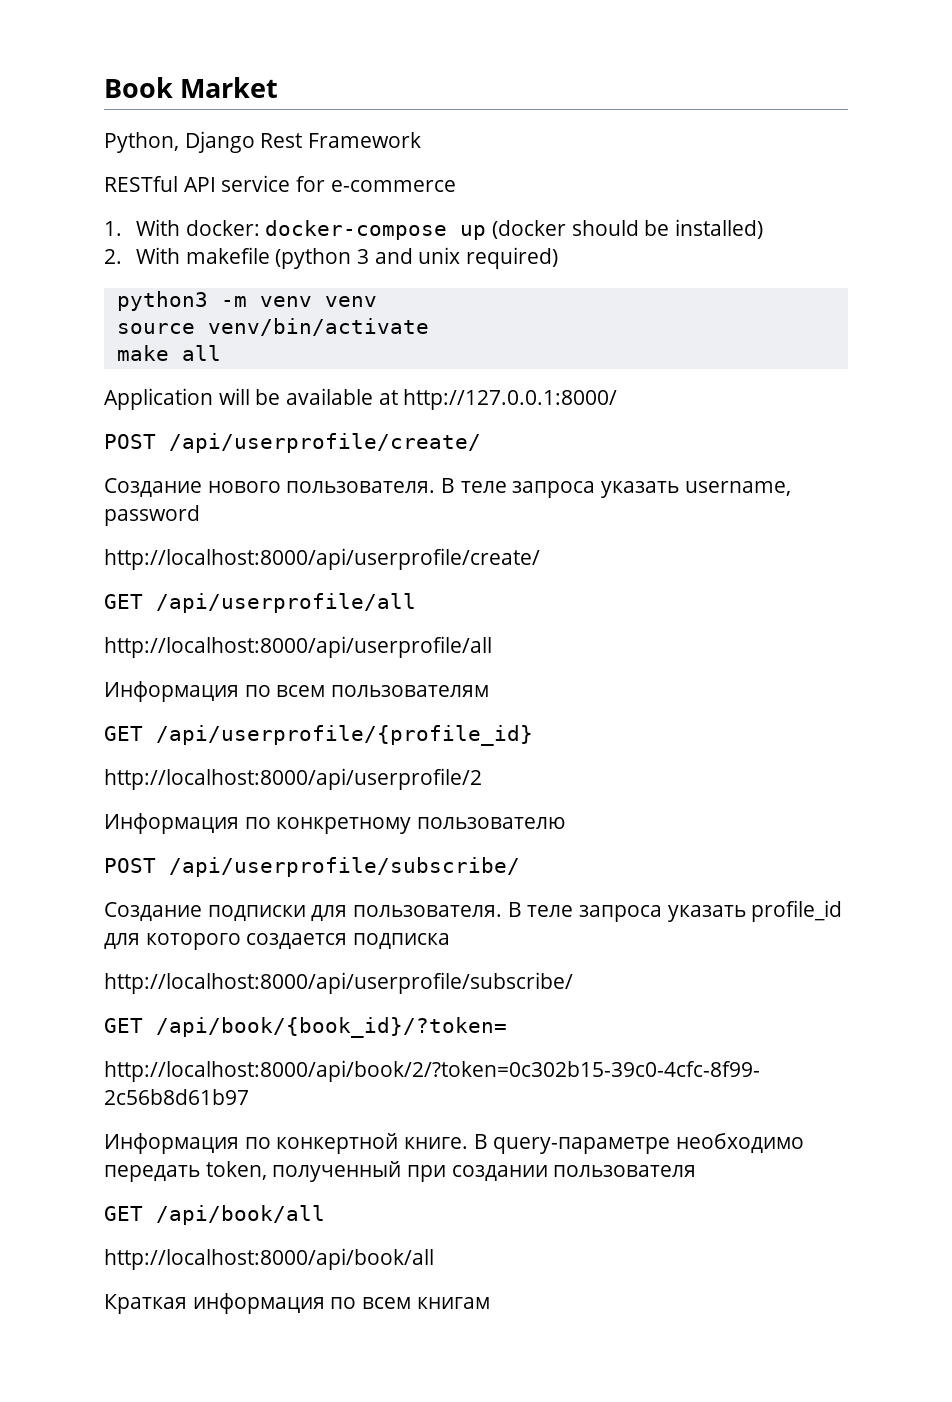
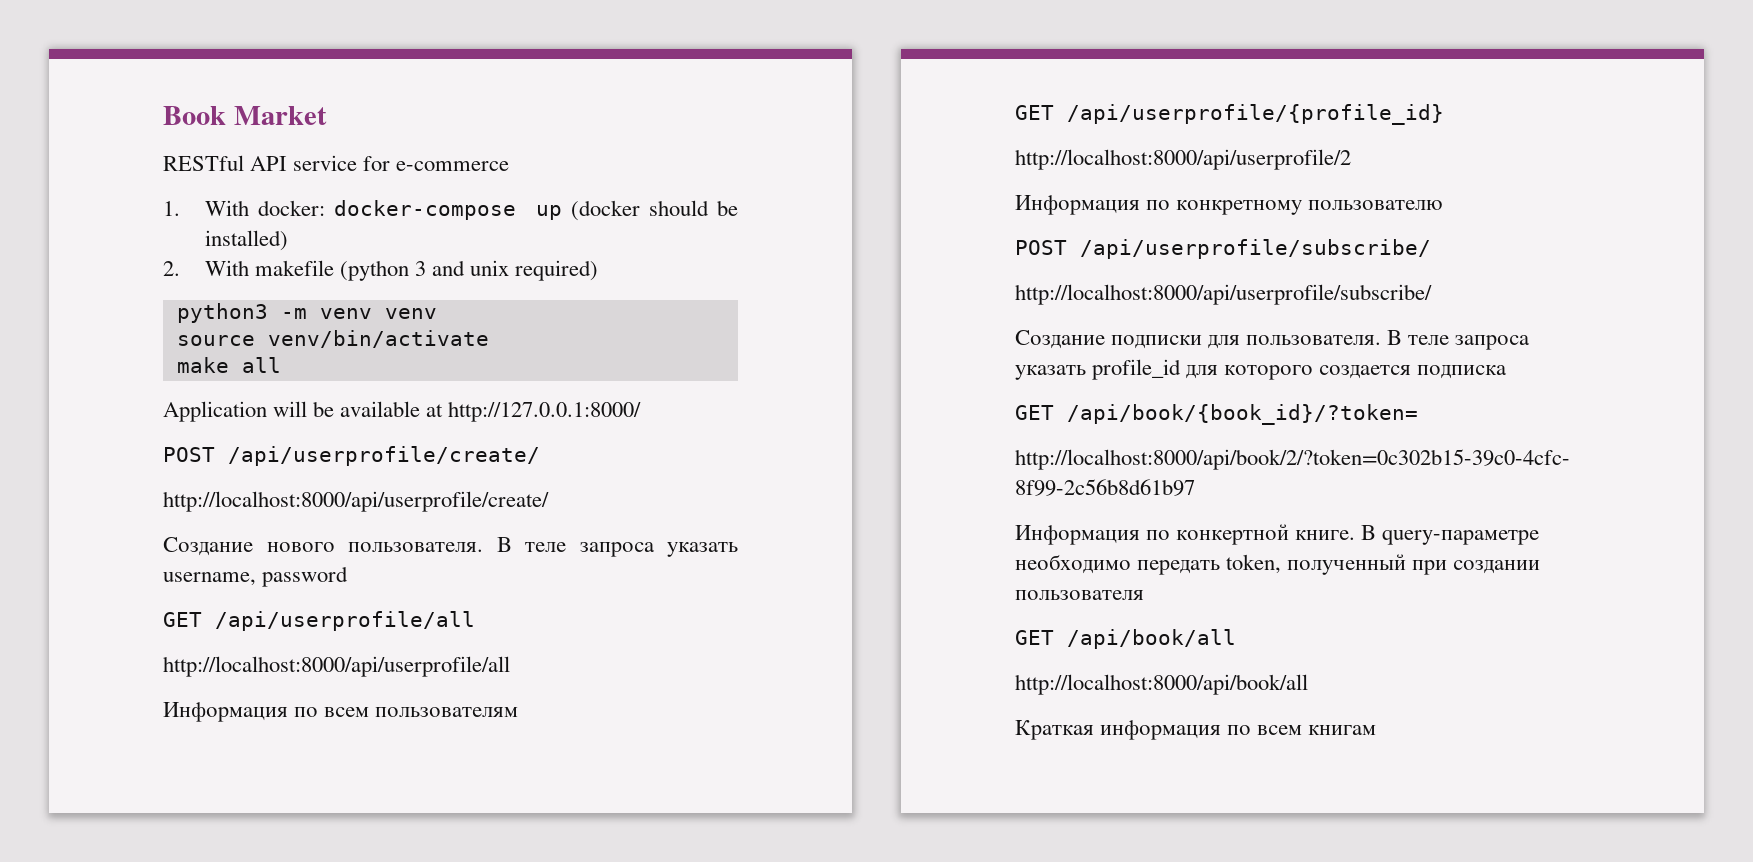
- Python, Django Rest Framework
+ http://localhost:8000/api/userprofile/create/
- http://localhost:8000/api/userprofile/create/
+ http://localhost:8000/api/userprofile/subscribe/
- http://localhost:8000/api/userprofile/subscribe/

